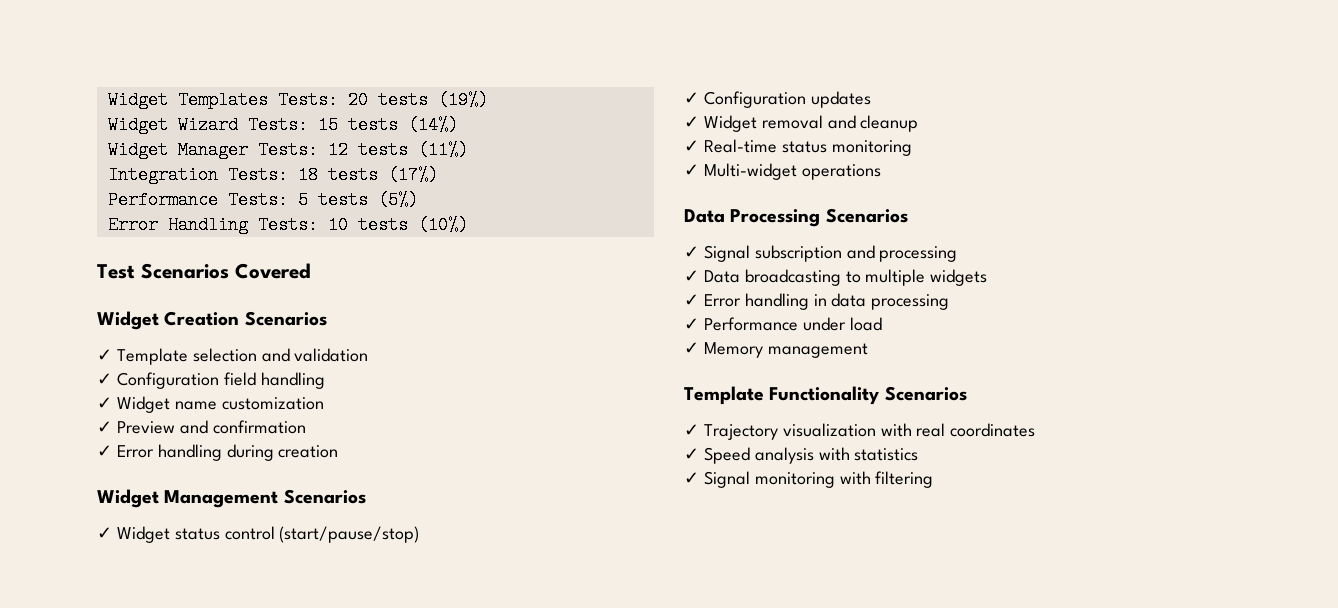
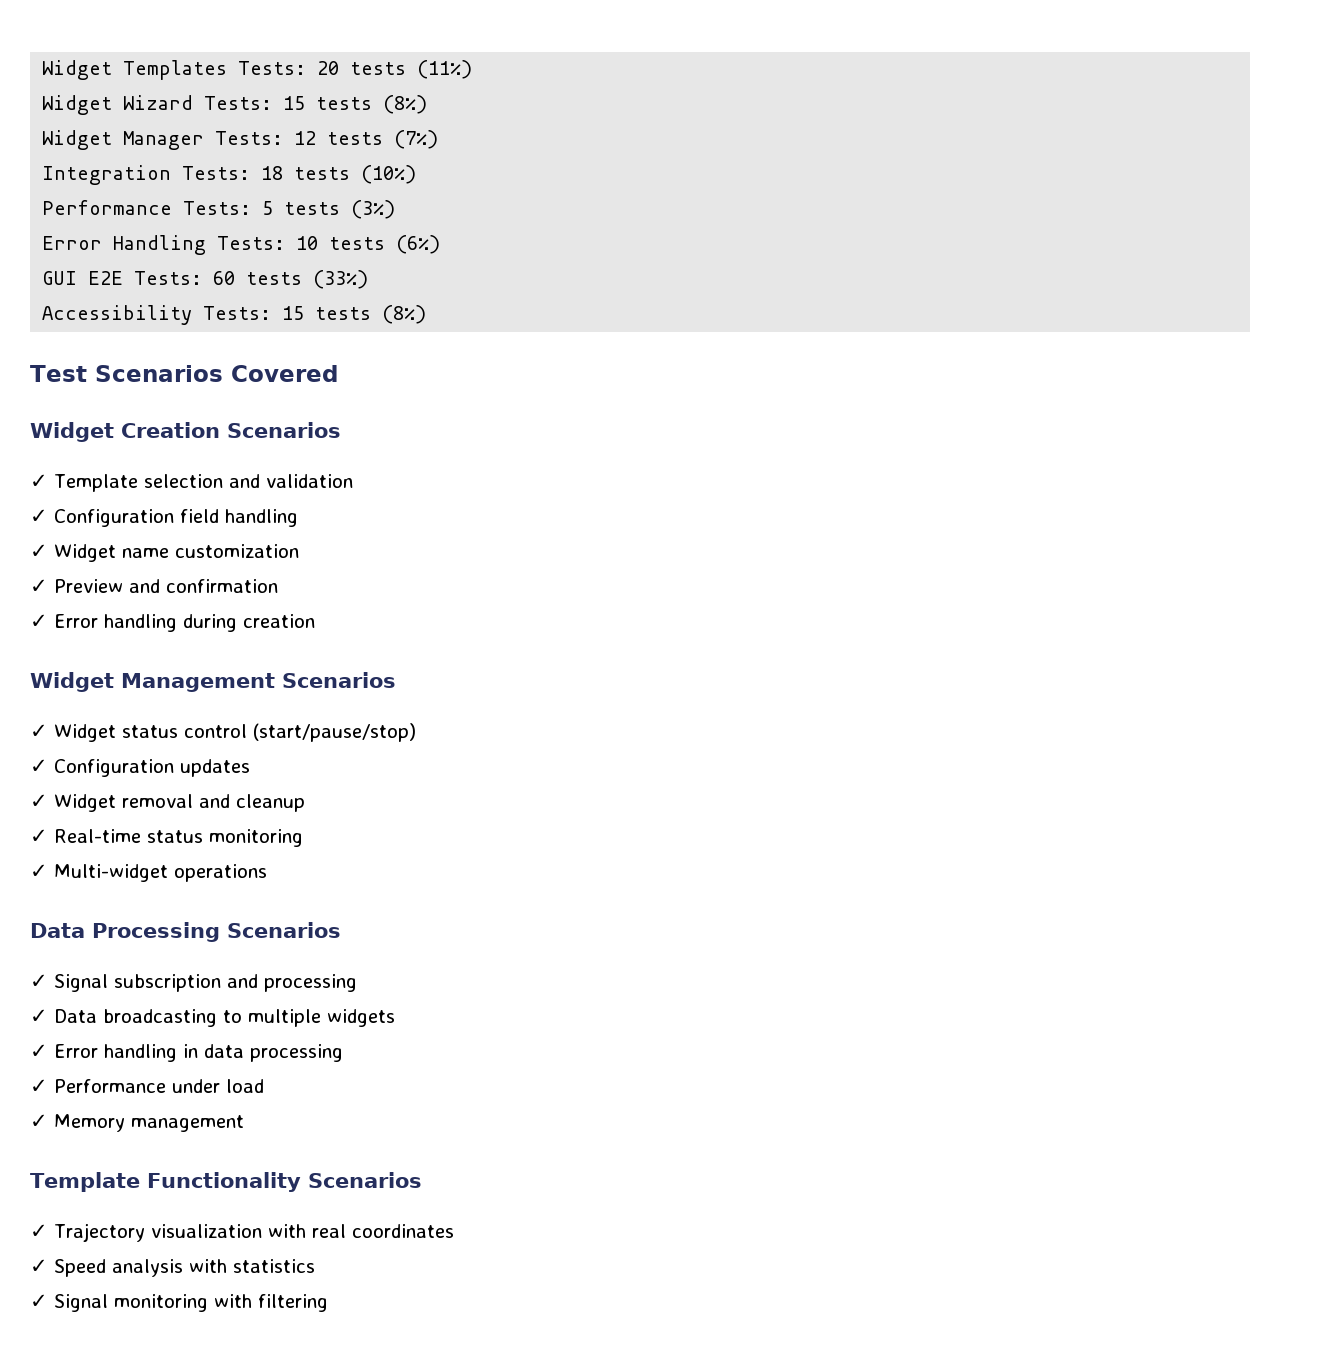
- Widget Templates Tests: 20 tests (19%)
+ Widget Templates Tests: 20 tests (11%)
- Widget Wizard Tests: 15 tests (14%)
+ Widget Wizard Tests: 15 tests (8%)
- Widget Manager Tests: 12 tests (11%)
+ Widget Manager Tests: 12 tests (7%)
- Integration Tests: 18 tests (17%)
+ Integration Tests: 18 tests (10%)
- Performance Tests: 5 tests (5%)
+ Performance Tests: 5 tests (3%)
- Error Handling Tests: 10 tests (10%)
+ Error Handling Tests: 10 tests (6%)
+ GUI E2E Tests: 60 tests (33%)
+ Accessibility Tests: 15 tests (8%)

